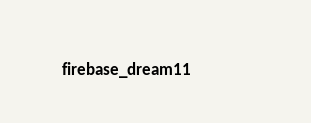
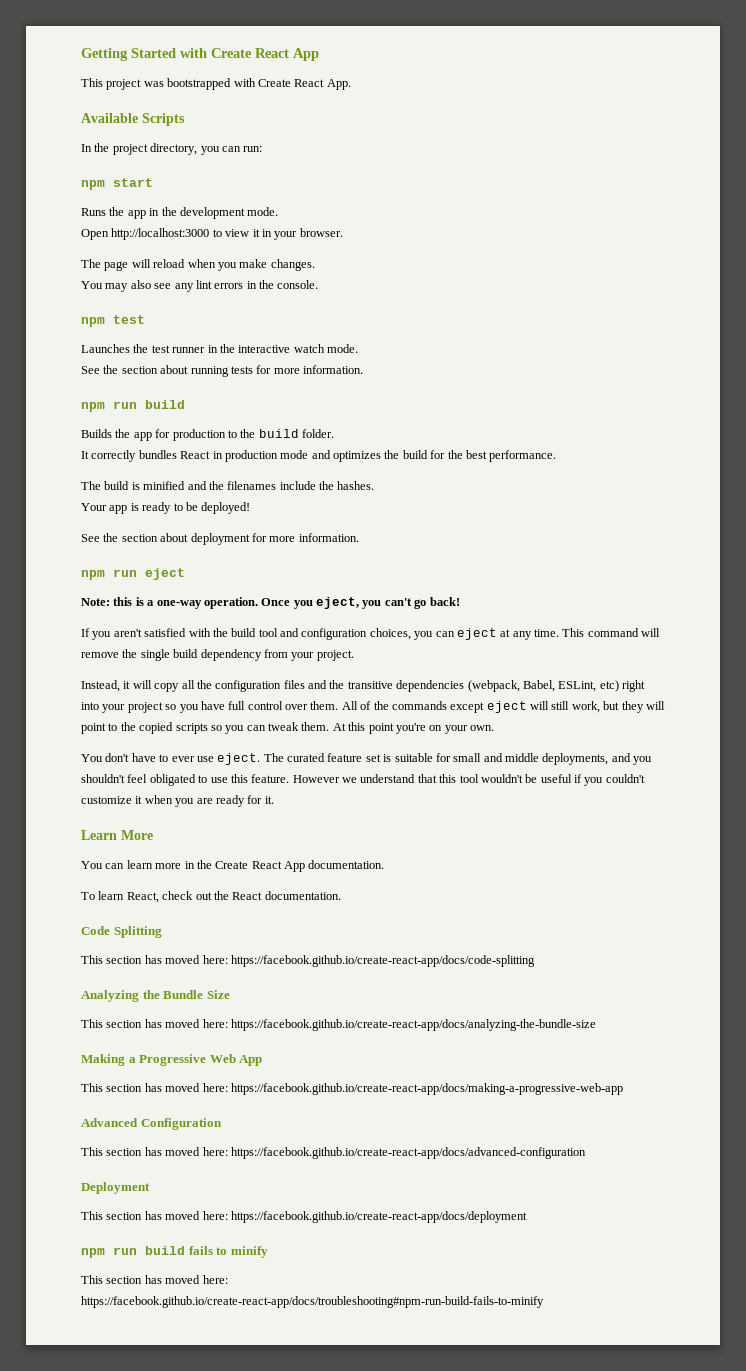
- firebase_dream11
+ Getting Started with Create React App
+ This project was bootstrapped with Create React App.
+ Available Scripts
+ In the project directory, you can run:
+ npm start
+ Runs the app in the development mode.
+ Open http://localhost:3000 to view it in your browser.
+ The page will reload when you make changes.
+ You may also see any lint errors in the console.
+ npm test
+ Launches the test runner in the interactive watch mode.
+ See the section about running tests for more information.
+ npm run build
+ Builds the app for production to the build folder.
+ It correctly bundles React in production mode and optimizes the build for the best performance.
+ The build is minified and the filenames include the hashes.
+ Your app is ready to be deployed!
+ See the section about deployment for more information.
+ npm run eject
+ Note: this is a one-way operation. Once you eject, you can't go back!
+ If you aren't satisfied with the build tool and configuration choices, you can eject at any time. This command will remove the single build dependency from your project.
+ Instead, it will copy all the configuration files and the transitive dependencies (webpack, Babel, ESLint, etc) right into your project so you have full control over them. All of the commands except eject will still work, but they will point to the copied scripts so you can tweak them. At this point you're on your own.
+ You don't have to ever use eject. The curated feature set is suitable for small and middle deployments, and you shouldn't feel obligated to use this feature. However we understand that this tool wouldn't be useful if you couldn't customize it when you are ready for it.
+ Learn More
+ You can learn more in the Create React App documentation.
+ To learn React, check out the React documentation.
+ Code Splitting
+ This section has moved here: https://facebook.github.io/create-react-app/docs/code-splitting
+ Analyzing the Bundle Size
+ This section has moved here: https://facebook.github.io/create-react-app/docs/analyzing-the-bundle-size
+ Making a Progressive Web App
+ This section has moved here: https://facebook.github.io/create-react-app/docs/making-a-progressive-web-app
+ Advanced Configuration
+ This section has moved here: https://facebook.github.io/create-react-app/docs/advanced-configuration
+ Deployment
+ This section has moved here: https://facebook.github.io/create-react-app/docs/deployment
+ npm run build fails to minify
+ This section has moved here: https://facebook.github.io/create-react-app/docs/troubleshooting#npm-run-build-fails-to-minify

